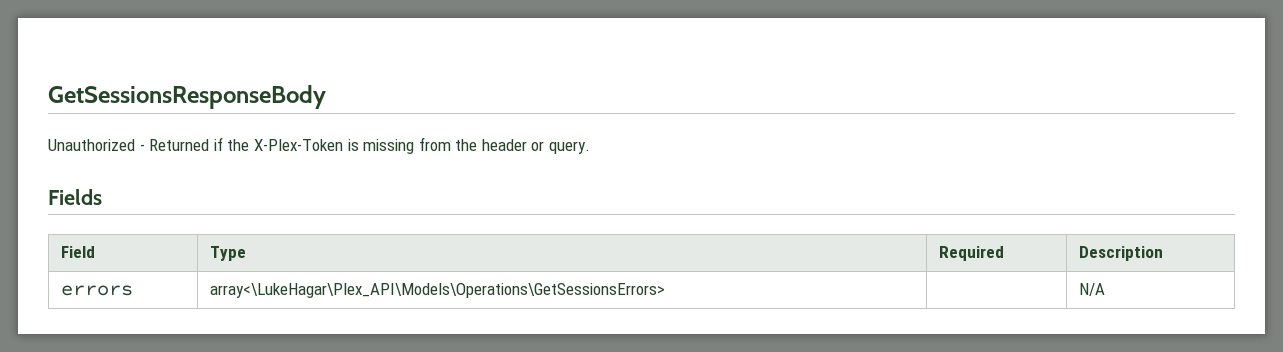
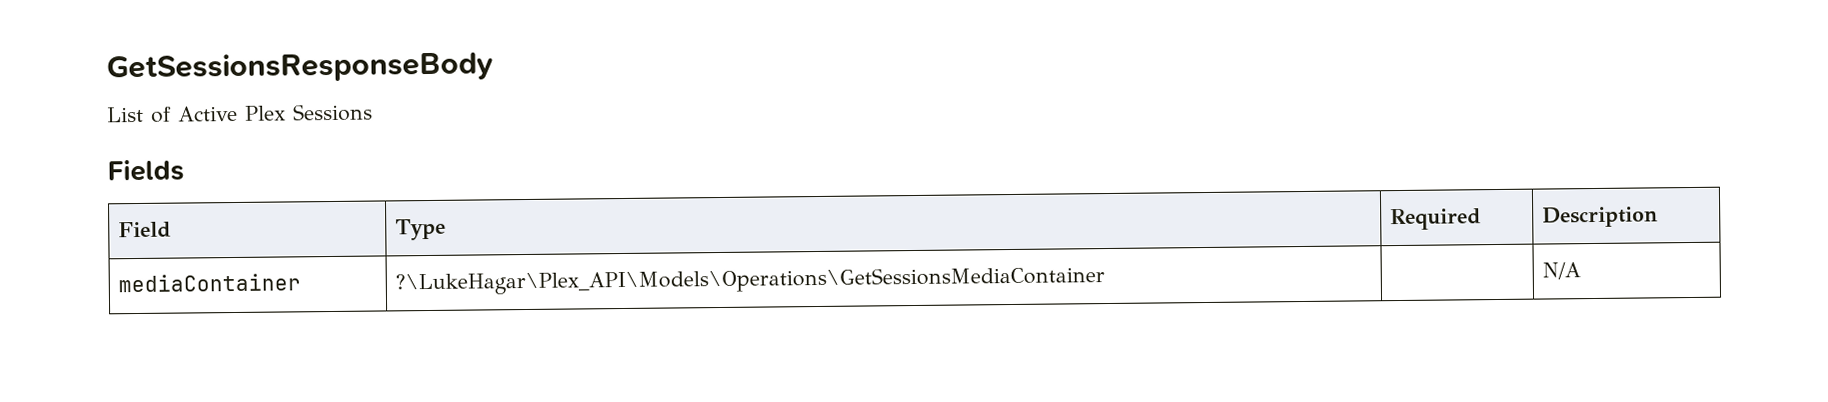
- Unauthorized - Returned if the X-Plex-Token is missing from the header or query.
+ List of Active Plex Sessions
- errors | array<\LukeHagar\Plex_API\Models\Operations\GetSessionsErrors> | | N/A
+ mediaContainer | ?\LukeHagar\Plex_API\Models\Operations\GetSessionsMediaContainer | | N/A

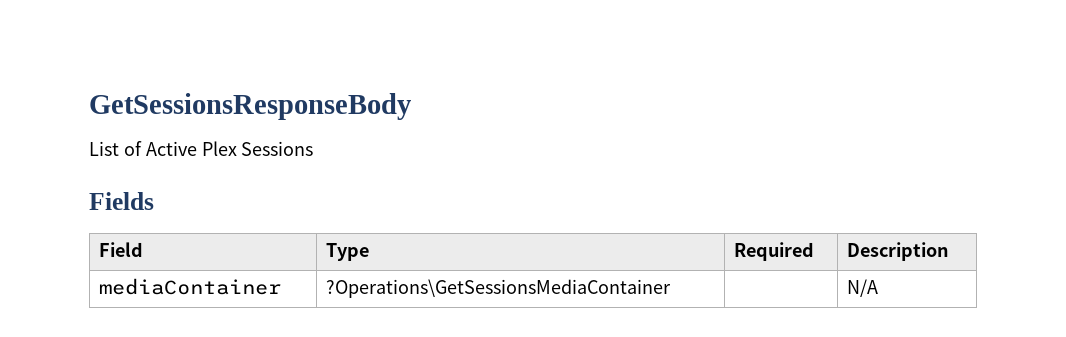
- mediaContainer | ?\LukeHagar\Plex_API\Models\Operations\GetSessionsMediaContainer | | N/A
+ mediaContainer | ?Operations\GetSessionsMediaContainer | | N/A

